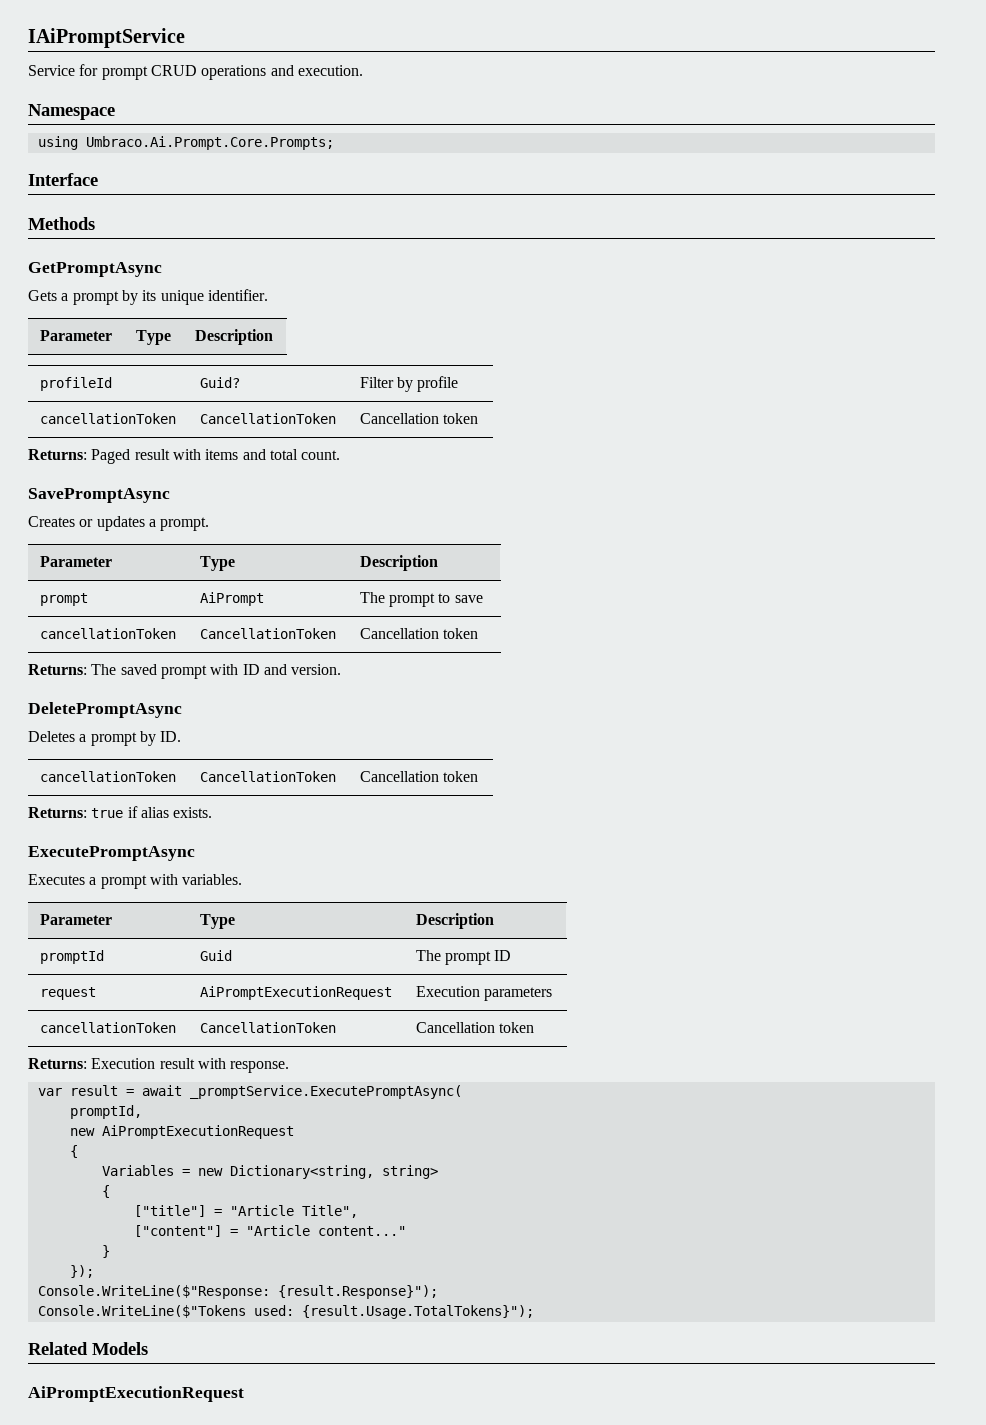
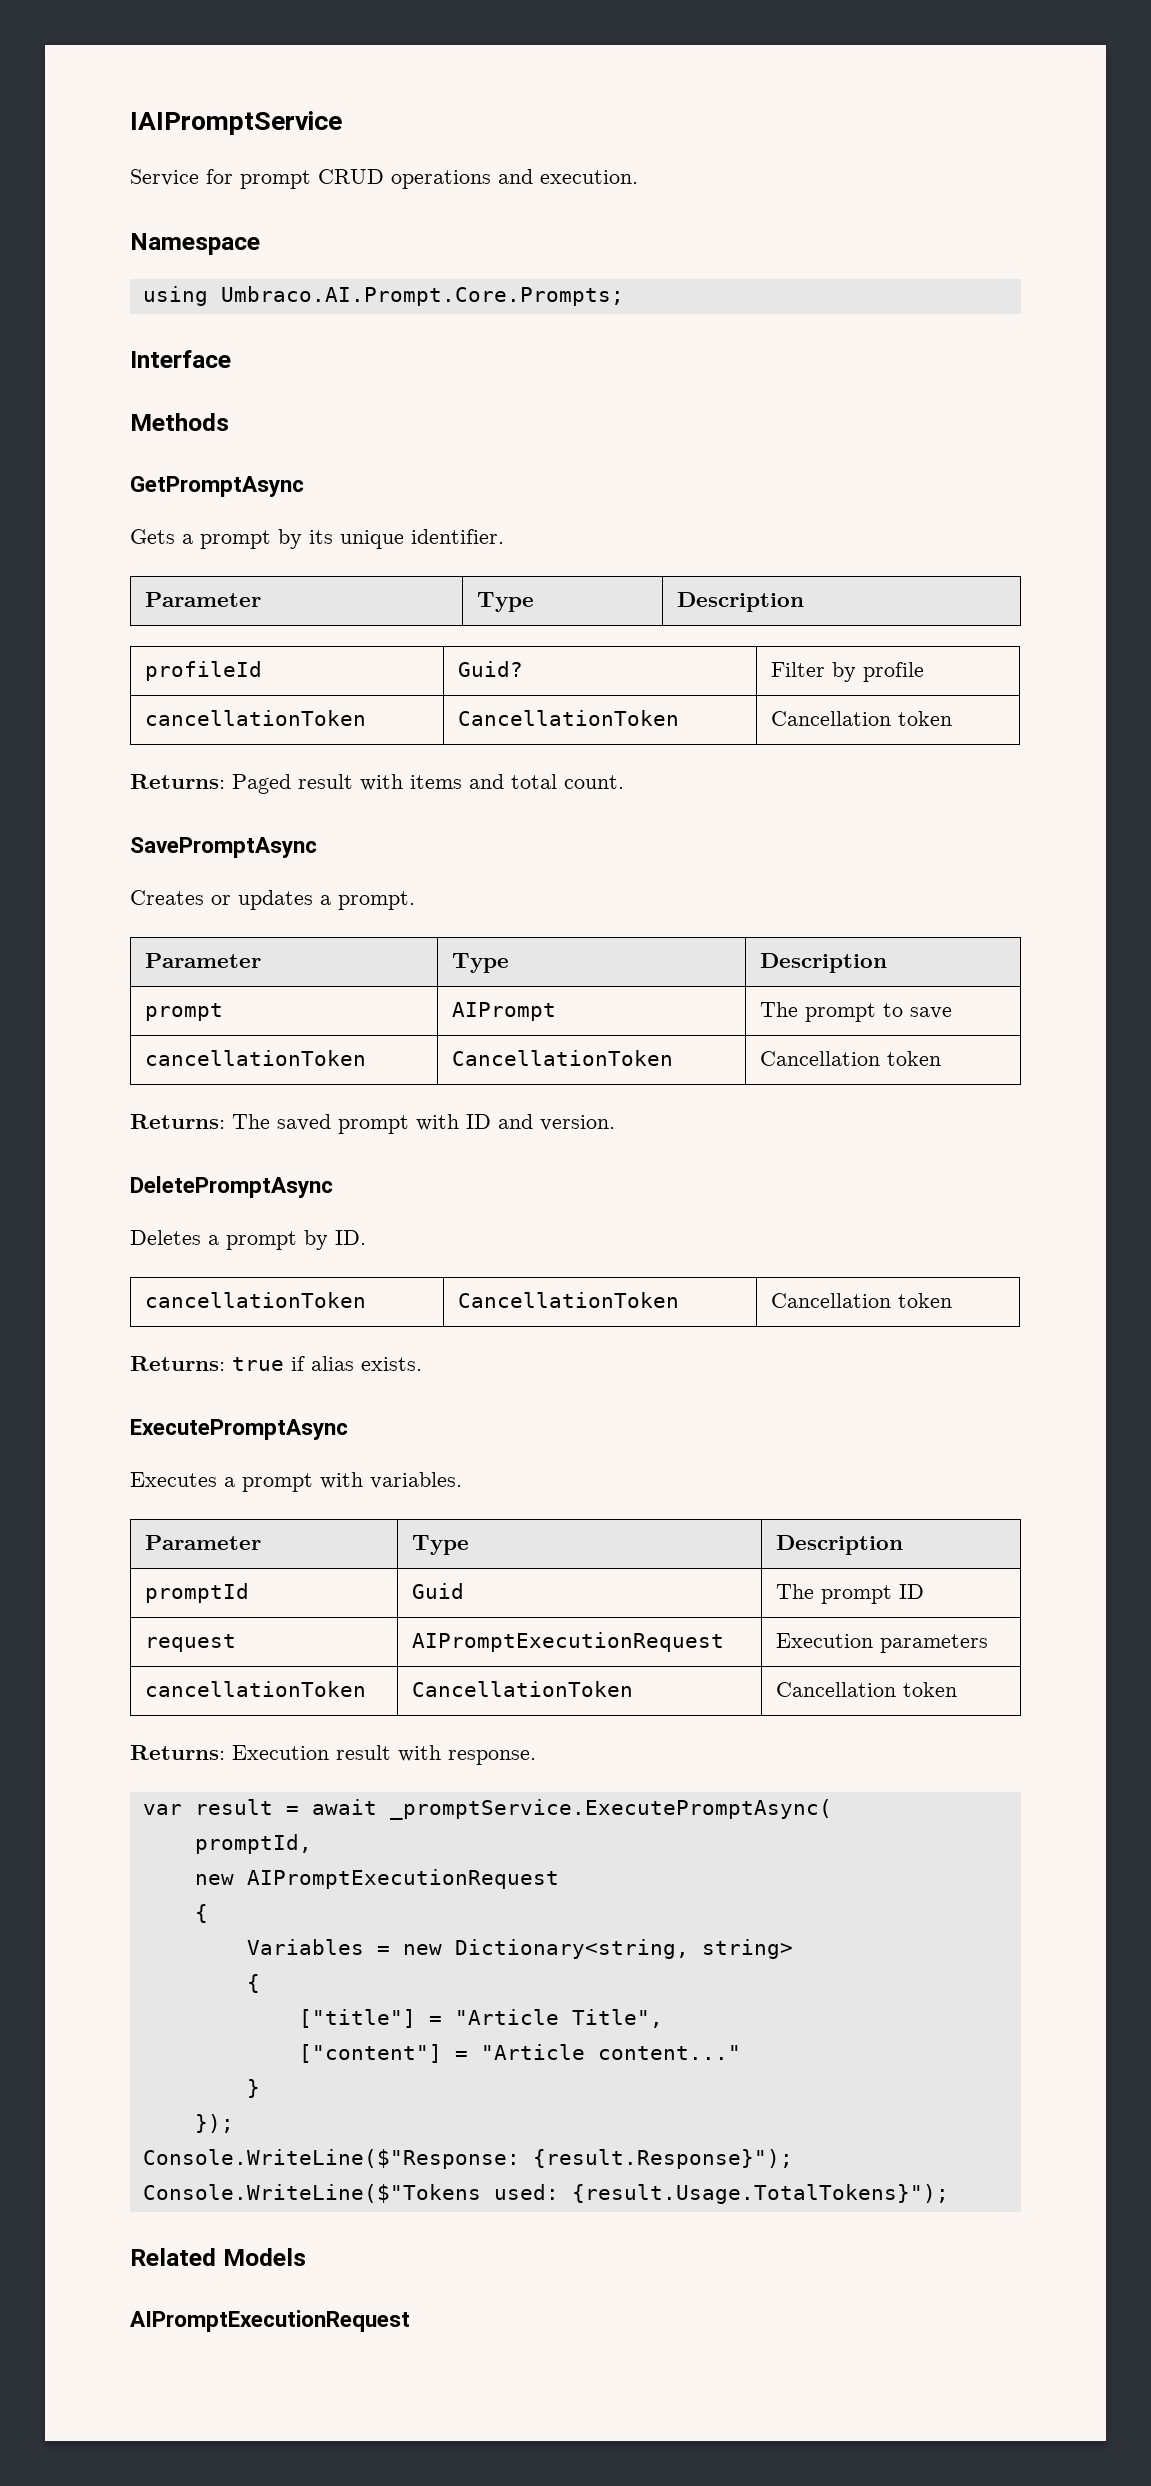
- IAiPromptService
+ IAIPromptService
- using Umbraco.Ai.Prompt.Core.Prompts;
+ using Umbraco.AI.Prompt.Core.Prompts;
- prompt | AiPrompt | The prompt to save
+ prompt | AIPrompt | The prompt to save
- request | AiPromptExecutionRequest | Execution parameters
+ request | AIPromptExecutionRequest | Execution parameters
- new AiPromptExecutionRequest
+ new AIPromptExecutionRequest
  Related Models
- AiPromptExecutionRequest
+ AIPromptExecutionRequest

